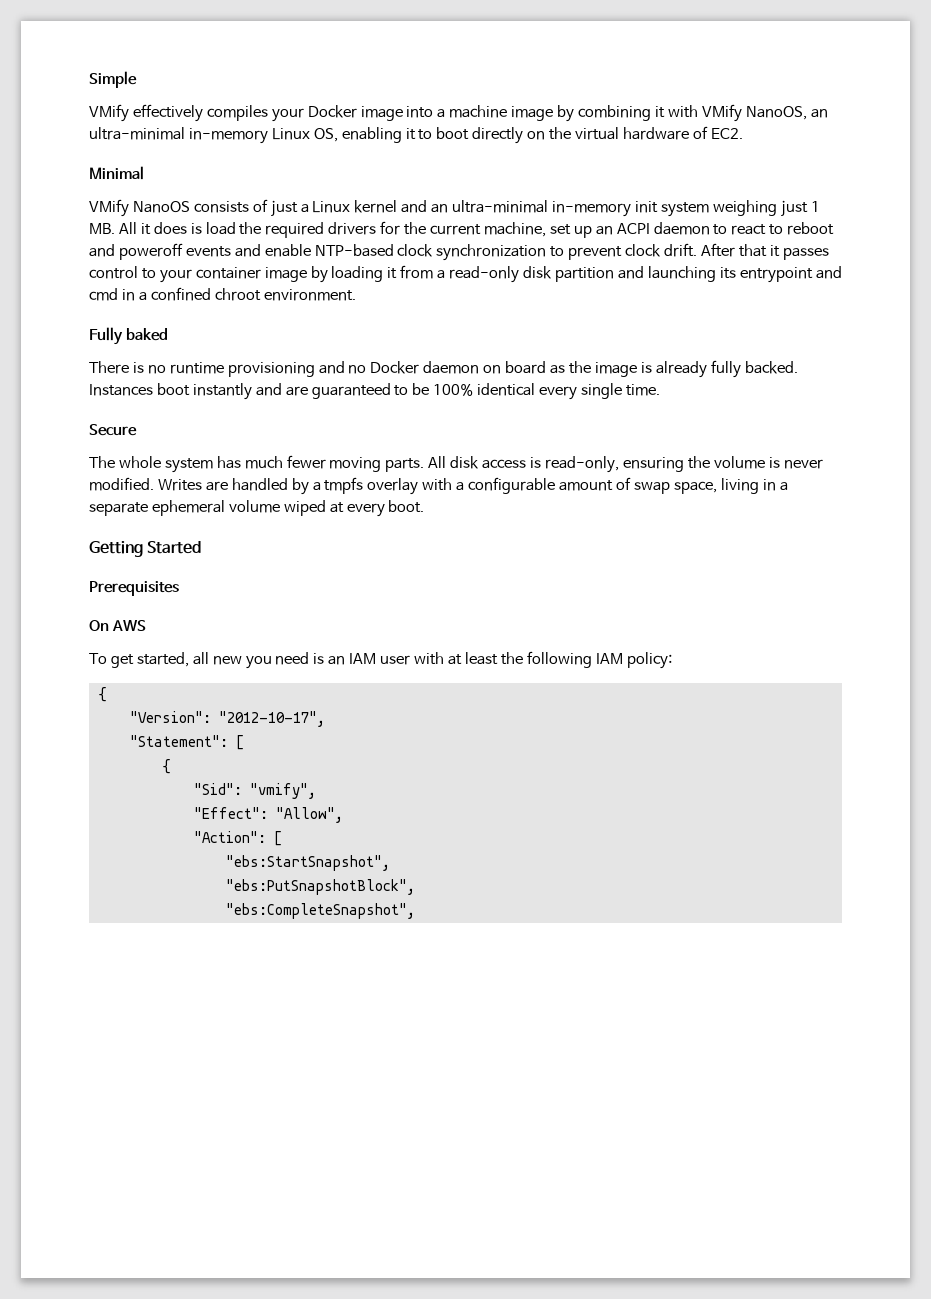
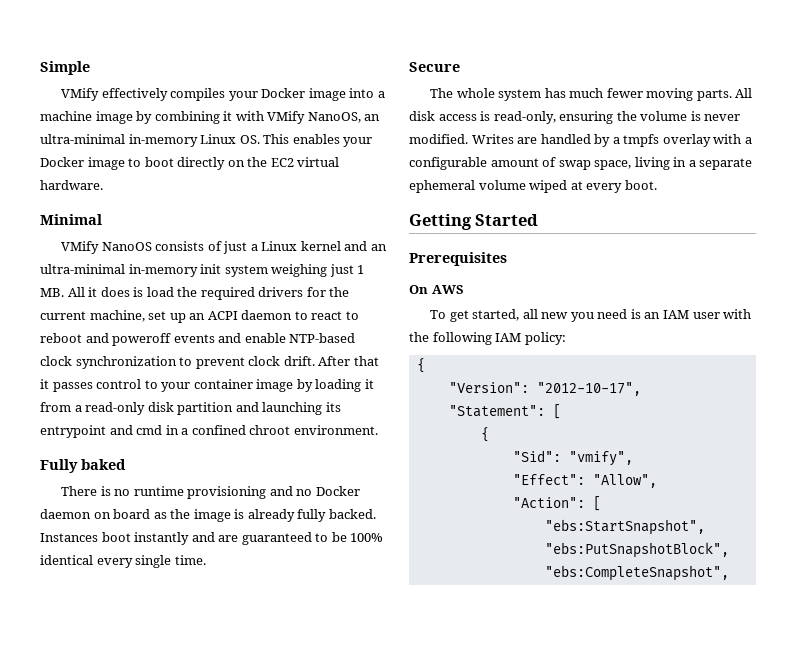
- VMify effectively compiles your Docker image into a machine image by combining it with VMify NanoOS, an ultra-minimal in-memory Linux OS, enabling it to boot directly on the virtual hardware of EC2.
+ VMify effectively compiles your Docker image into a machine image by combining it with VMify NanoOS, an ultra-minimal in-memory Linux OS. This enables your Docker image to boot directly on the EC2 virtual hardware.
- To get started, all new you need is an IAM user with at least the following IAM policy:
+ To get started, all new you need is an IAM user with the following IAM policy:

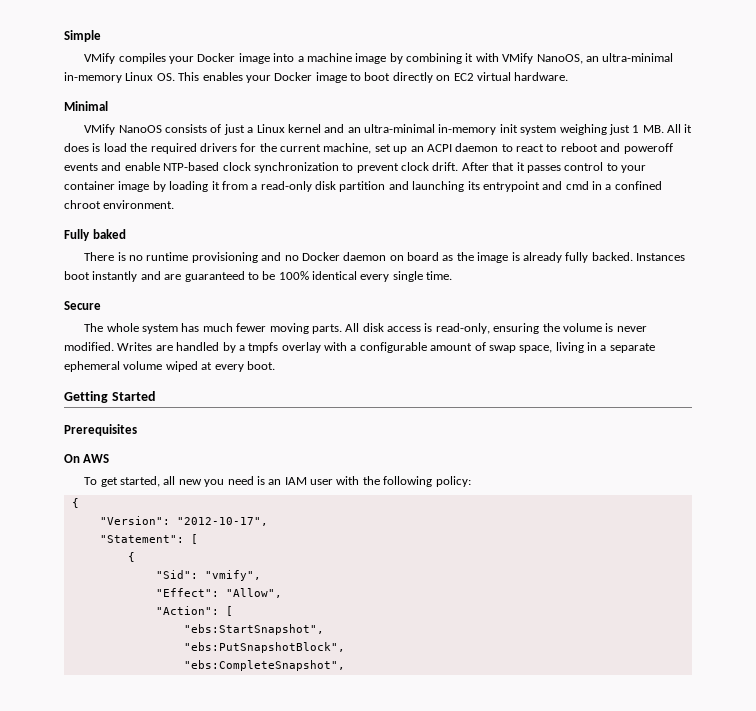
- VMify effectively compiles your Docker image into a machine image by combining it with VMify NanoOS, an ultra-minimal in-memory Linux OS. This enables your Docker image to boot directly on the EC2 virtual hardware.
+ VMify compiles your Docker image into a machine image by combining it with VMify NanoOS, an ultra-minimal in-memory Linux OS. This enables your Docker image to boot directly on EC2 virtual hardware.
- To get started, all new you need is an IAM user with the following IAM policy:
+ To get started, all new you need is an IAM user with the following policy:

